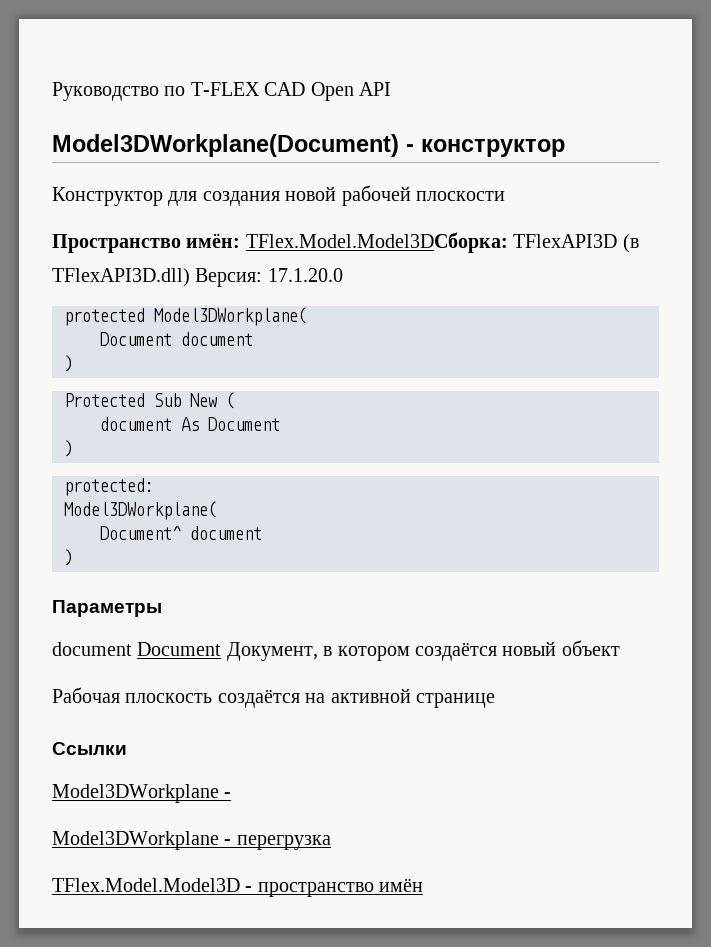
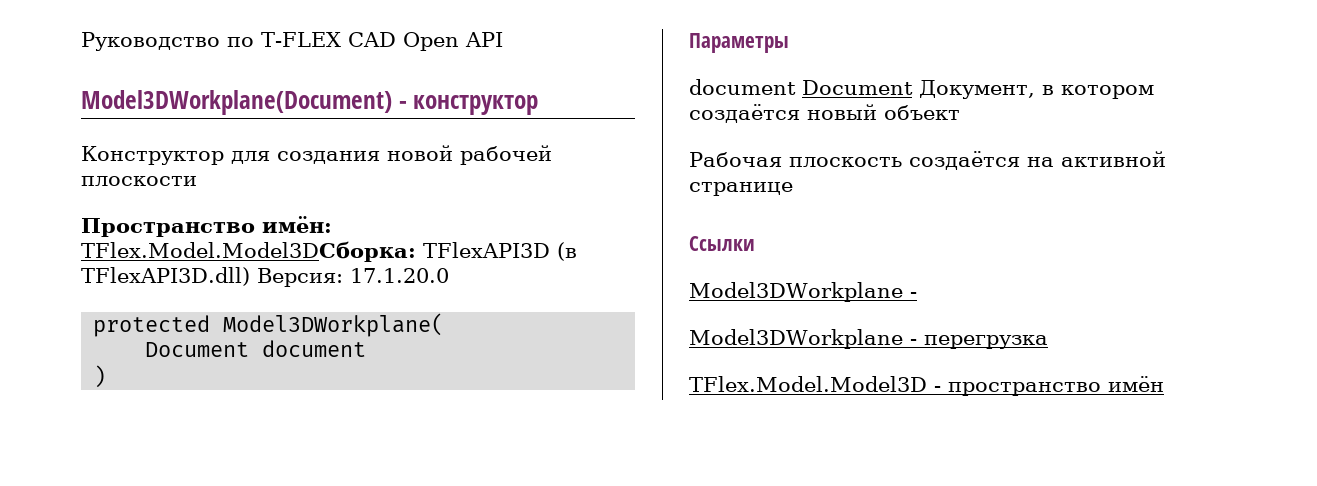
- Protected Sub New (
- document As Document
- )
- protected:
- Model3DWorkplane(
- Document^ document
- )

